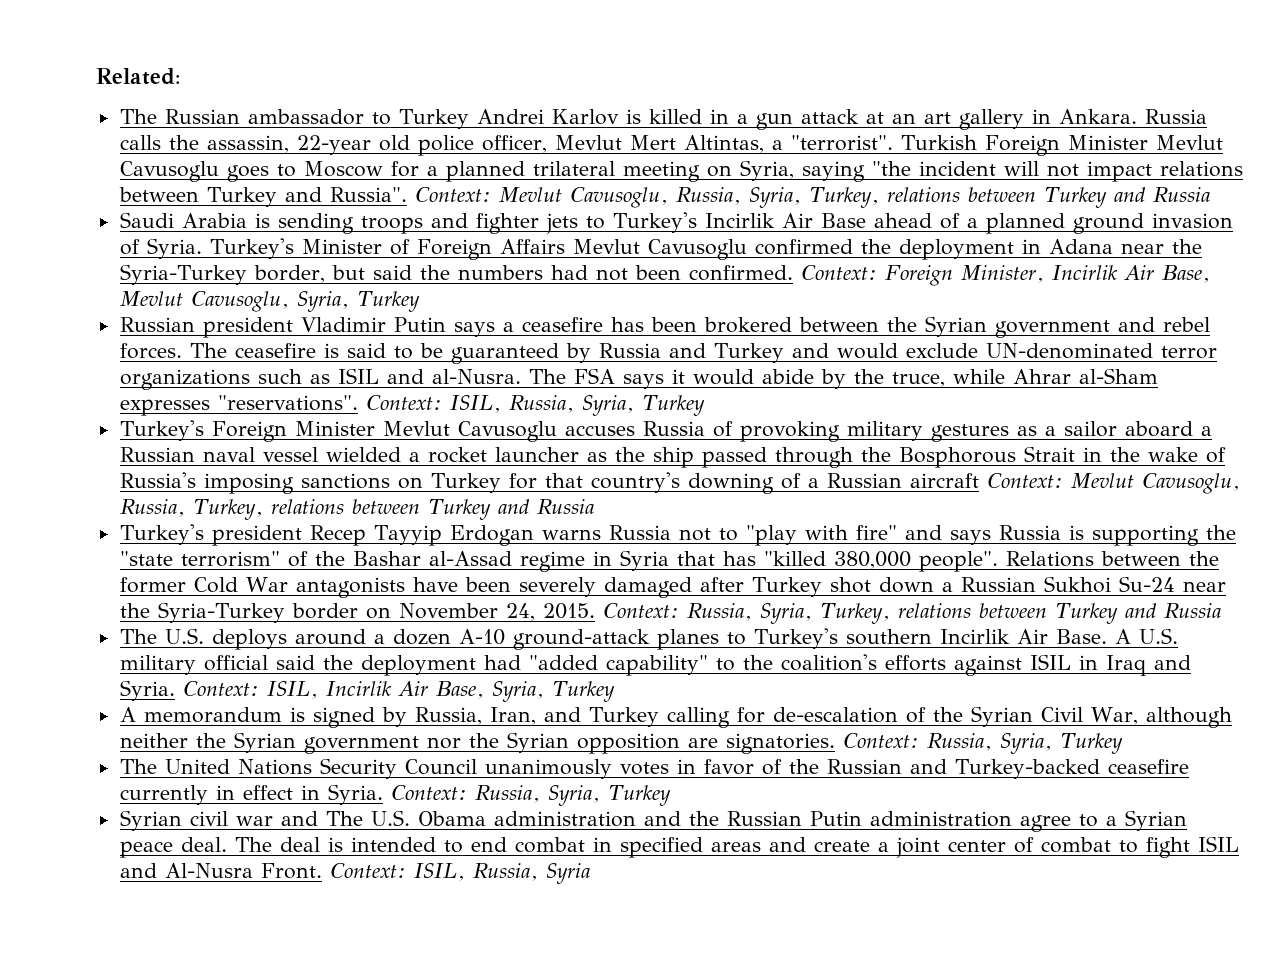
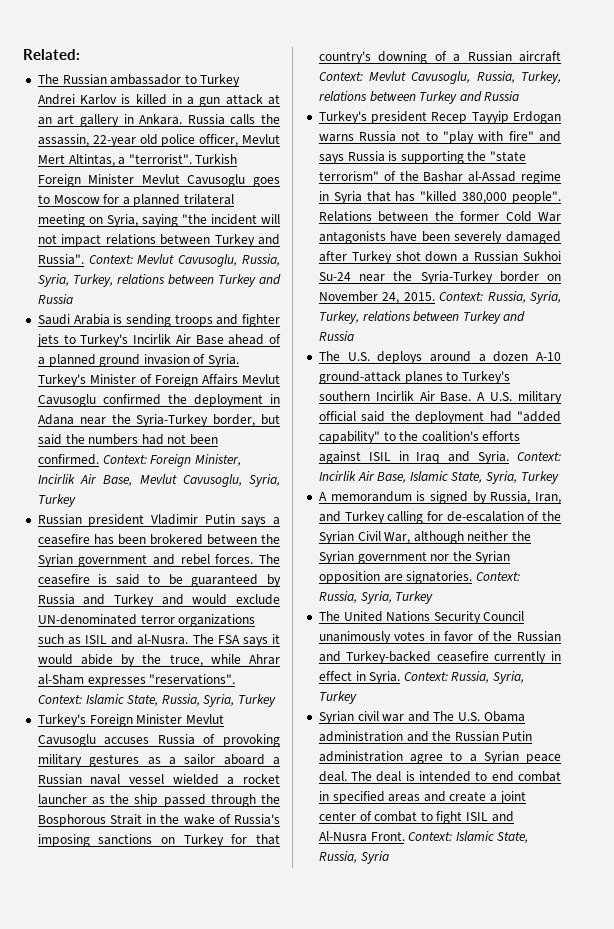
- Context: ISIL, Russia, Syria, Turkey
+ Context: Islamic State, Russia, Syria, Turkey
- Context: ISIL, Incirlik Air Base, Syria, Turkey
+ Context: Incirlik Air Base, Islamic State, Syria, Turkey
- Context: ISIL, Russia, Syria
+ Context: Islamic State, Russia, Syria

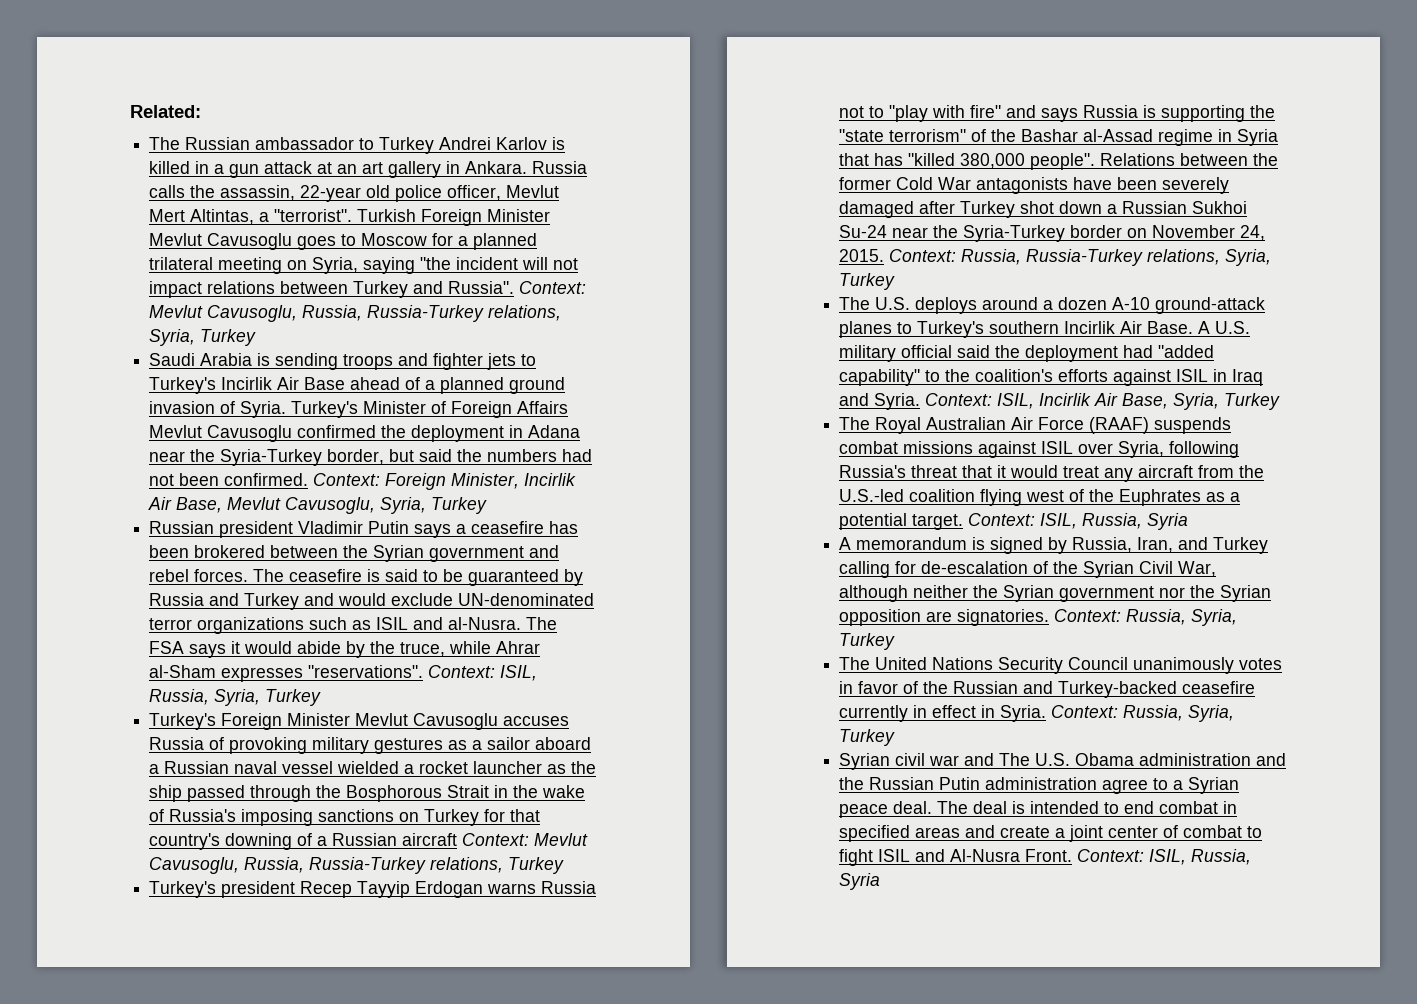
- Context: Mevlut Cavusoglu, Russia, Syria, Turkey, relations between Turkey and Russia
+ Context: Mevlut Cavusoglu, Russia, Russia-Turkey relations, Syria, Turkey
- Context: Islamic State, Russia, Syria, Turkey
+ Context: ISIL, Russia, Syria, Turkey
- Turkey's Foreign Minister Mevlut Cavusoglu accuses Russia of provoking military gestures as a sailor aboard a Russian naval vessel wielded a rocket launcher as the ship passed through the Bosphorous Strait in the wake of Russia's imposing sanctions on Turkey for that country's downing of a Russian aircraft Context: Mevlut Cavusoglu, Russia, Turkey, relations between Turkey and Russia
+ Turkey's Foreign Minister Mevlut Cavusoglu accuses Russia of provoking military gestures as a sailor aboard a Russian naval vessel wielded a rocket launcher as the ship passed through the Bosphorous Strait in the wake of Russia's imposing sanctions on Turkey for that country's downing of a Russian aircraft Context: Mevlut Cavusoglu, Russia, Russia-Turkey relations, Turkey
- Context: Russia, Syria, Turkey, relations between Turkey and Russia
+ Context: Russia, Russia-Turkey relations, Syria, Turkey
- Context: Incirlik Air Base, Islamic State, Syria, Turkey
+ Context: ISIL, Incirlik Air Base, Syria, Turkey
+ The Royal Australian Air Force (RAAF) suspends combat missions against ISIL over Syria, following Russia's threat that it would treat any aircraft from the U.S.-led coalition flying west of the Euphrates as a potential target. Context: ISIL, Russia, Syria
- The deal is intended to end combat in specified areas and create a joint center of combat to fight ISIL and Al-Nusra Front. Context: Islamic State, Russia, Syria
+ The deal is intended to end combat in specified areas and create a joint center of combat to fight ISIL and Al-Nusra Front. Context: ISIL, Russia, Syria

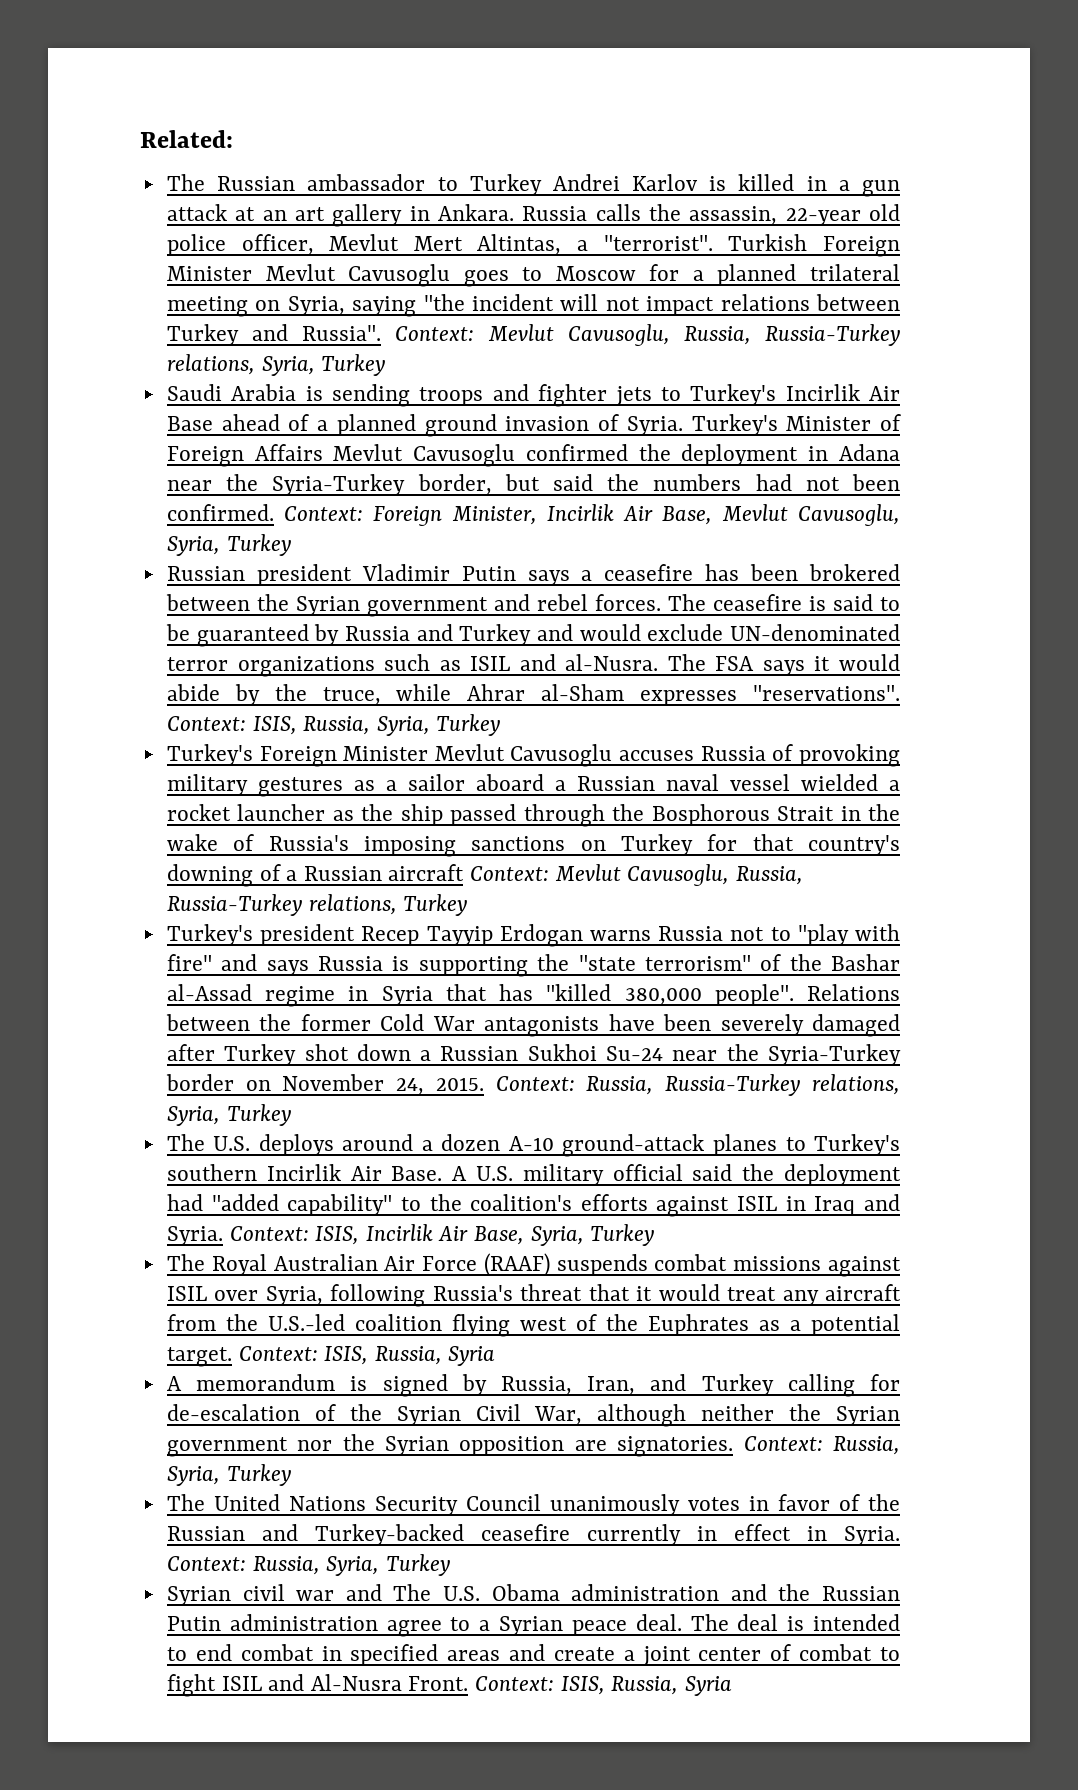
- Context: ISIL, Russia, Syria, Turkey
+ Context: ISIS, Russia, Syria, Turkey
- Context: ISIL, Incirlik Air Base, Syria, Turkey
+ Context: ISIS, Incirlik Air Base, Syria, Turkey
- The Royal Australian Air Force (RAAF) suspends combat missions against ISIL over Syria, following Russia's threat that it would treat any aircraft from the U.S.-led coalition flying west of the Euphrates as a potential target. Context: ISIL, Russia, Syria
+ The Royal Australian Air Force (RAAF) suspends combat missions against ISIL over Syria, following Russia's threat that it would treat any aircraft from the U.S.-led coalition flying west of the Euphrates as a potential target. Context: ISIS, Russia, Syria
- The deal is intended to end combat in specified areas and create a joint center of combat to fight ISIL and Al-Nusra Front. Context: ISIL, Russia, Syria
+ The deal is intended to end combat in specified areas and create a joint center of combat to fight ISIL and Al-Nusra Front. Context: ISIS, Russia, Syria

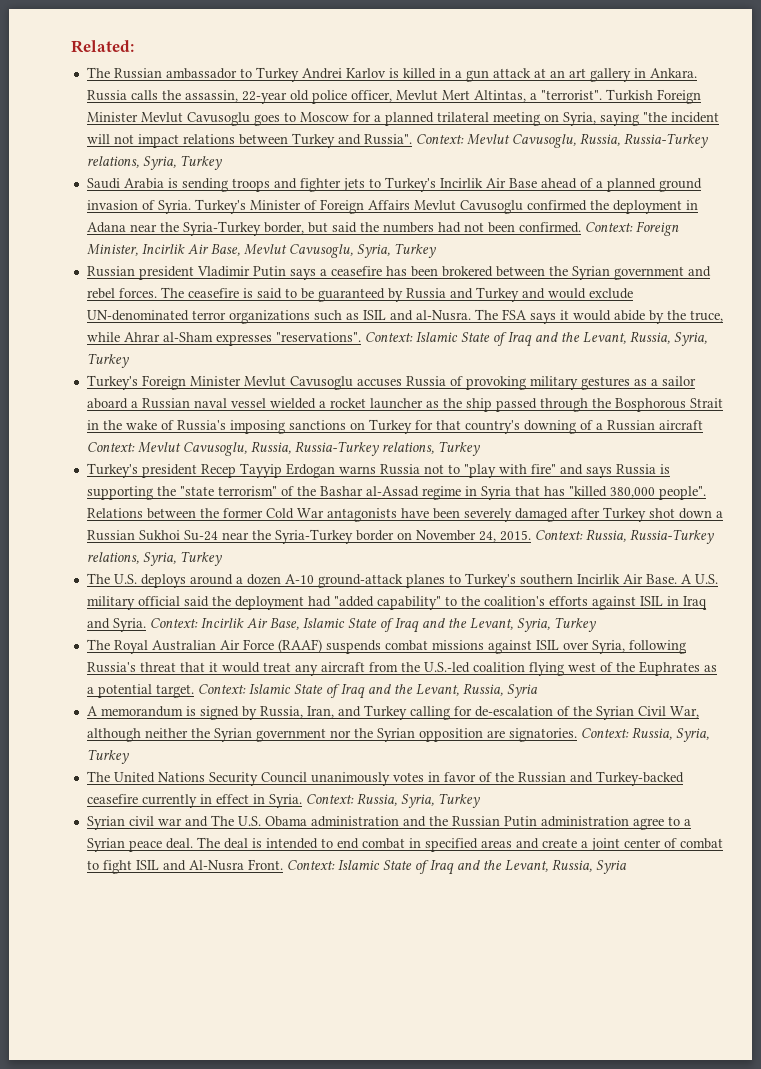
- Context: ISIS, Russia, Syria, Turkey
+ Context: Islamic State of Iraq and the Levant, Russia, Syria, Turkey
- Context: ISIS, Incirlik Air Base, Syria, Turkey
+ Context: Incirlik Air Base, Islamic State of Iraq and the Levant, Syria, Turkey
- The Royal Australian Air Force (RAAF) suspends combat missions against ISIL over Syria, following Russia's threat that it would treat any aircraft from the U.S.-led coalition flying west of the Euphrates as a potential target. Context: ISIS, Russia, Syria
+ The Royal Australian Air Force (RAAF) suspends combat missions against ISIL over Syria, following Russia's threat that it would treat any aircraft from the U.S.-led coalition flying west of the Euphrates as a potential target. Context: Islamic State of Iraq and the Levant, Russia, Syria
- The deal is intended to end combat in specified areas and create a joint center of combat to fight ISIL and Al-Nusra Front. Context: ISIS, Russia, Syria
+ The deal is intended to end combat in specified areas and create a joint center of combat to fight ISIL and Al-Nusra Front. Context: Islamic State of Iraq and the Levant, Russia, Syria

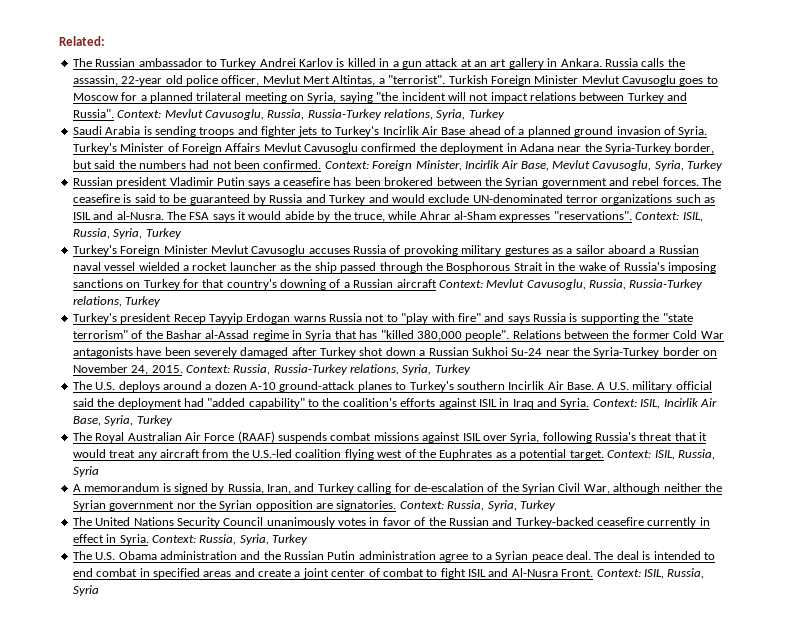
- Context: Islamic State of Iraq and the Levant, Russia, Syria, Turkey
+ Context: ISIL, Russia, Syria, Turkey
- Context: Incirlik Air Base, Islamic State of Iraq and the Levant, Syria, Turkey
+ Context: ISIL, Incirlik Air Base, Syria, Turkey
- The Royal Australian Air Force (RAAF) suspends combat missions against ISIL over Syria, following Russia's threat that it would treat any aircraft from the U.S.-led coalition flying west of the Euphrates as a potential target. Context: Islamic State of Iraq and the Levant, Russia, Syria
+ The Royal Australian Air Force (RAAF) suspends combat missions against ISIL over Syria, following Russia's threat that it would treat any aircraft from the U.S.-led coalition flying west of the Euphrates as a potential target. Context: ISIL, Russia, Syria
- Syrian civil war and The U.S. Obama administration and the Russian Putin administration agree to a Syrian peace deal.
+ The U.S. Obama administration and the Russian Putin administration agree to a Syrian peace deal.
- The deal is intended to end combat in specified areas and create a joint center of combat to fight ISIL and Al-Nusra Front. Context: Islamic State of Iraq and the Levant, Russia, Syria
+ The deal is intended to end combat in specified areas and create a joint center of combat to fight ISIL and Al-Nusra Front. Context: ISIL, Russia, Syria

